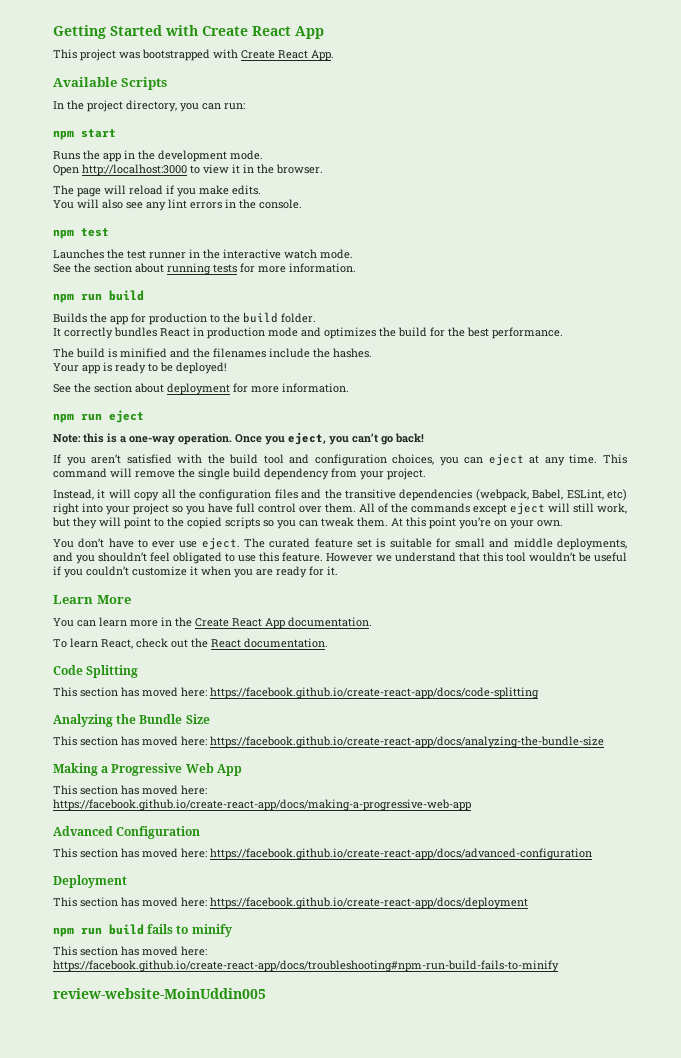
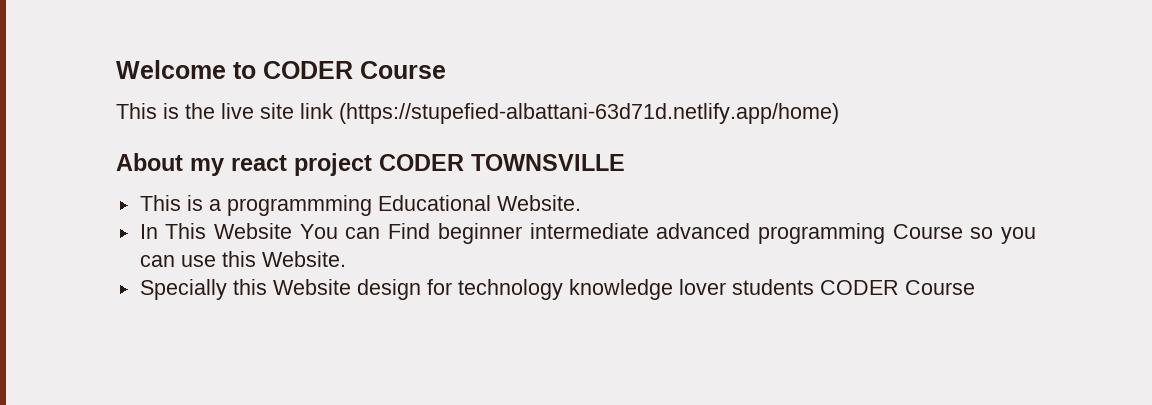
- Getting Started with Create React App
- This project was bootstrapped with Create React App.
- Available Scripts
- In the project directory, you can run:
- npm start
- Runs the app in the development mode.
- Open http://localhost:3000 to view it in the browser.
- The page will reload if you make edits.
- You will also see any lint errors in the console.
- npm test
- Launches the test runner in the interactive watch mode.
- See the section about running tests for more information.
- npm run build
- Builds the app for production to the build folder.
- It correctly bundles React in production mode and optimizes the build for the best performance.
- The build is minified and the filenames include the hashes.
- Your app is ready to be deployed!
- See the section about deployment for more information.
- npm run eject
- Note: this is a one-way operation. Once you eject, you can’t go back!
- If you aren’t satisfied with the build tool and configuration choices, you can eject at any time. This command will remove the single build dependency from your project.
- Instead, it will copy all the configuration files and the transitive dependencies (webpack, Babel, ESLint, etc) right into your project so you have full control over them. All of the commands except eject will still work, but they will point to the copied scripts so you can tweak them. At this point you’re on your own.
- You don’t have to ever use eject. The curated feature set is suitable for small and middle deployments, and you shouldn’t feel obligated to use this feature. However we understand that this tool wouldn’t be useful if you couldn’t customize it when you are ready for it.
- Learn More
- You can learn more in the Create React App documentation.
- To learn React, check out the React documentation.
- Code Splitting
- This section has moved here: https://facebook.github.io/create-react-app/docs/code-splitting
- Analyzing the Bundle Size
- This section has moved here: https://facebook.github.io/create-react-app/docs/analyzing-the-bundle-size
- Making a Progressive Web App
- This section has moved here: https://facebook.github.io/create-react-app/docs/making-a-progressive-web-app
- Advanced Configuration
- This section has moved here: https://facebook.github.io/create-react-app/docs/advanced-configuration
- Deployment
- This section has moved here: https://facebook.github.io/create-react-app/docs/deployment
- npm run build fails to minify
- This section has moved here: https://facebook.github.io/create-react-app/docs/troubleshooting#npm-run-build-fails-to-minify
- review-website-MoinUddin005
+ Welcome to CODER Course
+ This is the live site link (https://stupefied-albattani-63d71d.netlify.app/home)
+ About my react project CODER TOWNSVILLE
+ This is a programmming Educational Website.
+ In This Website You can Find beginner intermediate advanced programming Course so you can use this Website.
+ Specially this Website design for technology knowledge lover students CODER Course

